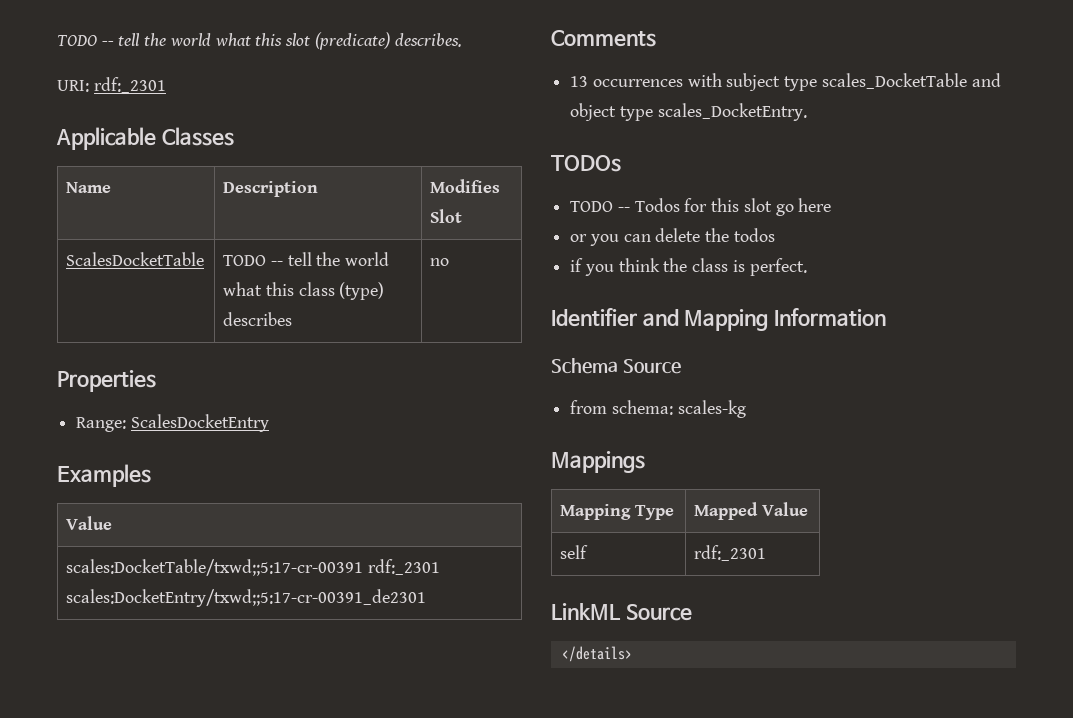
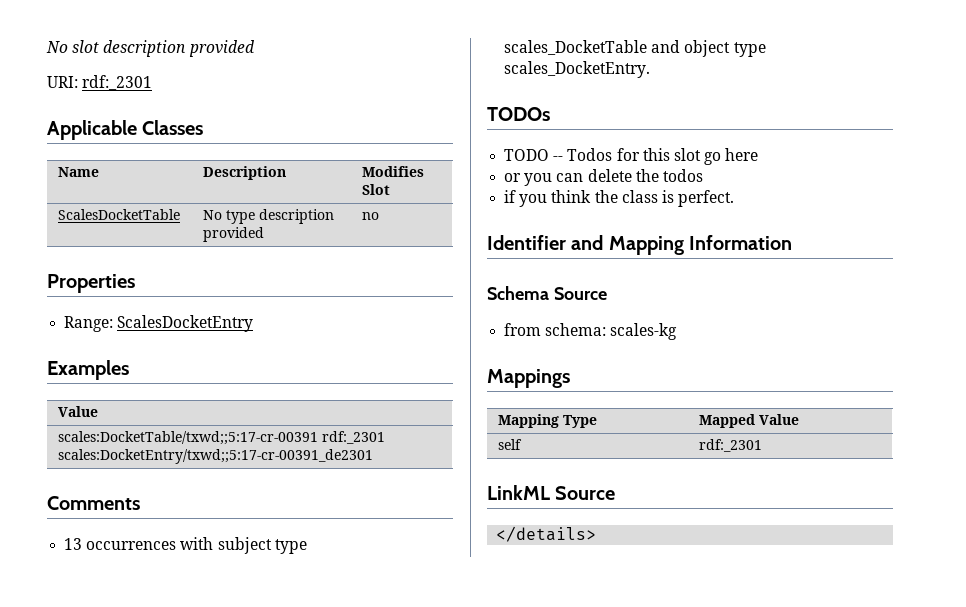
- TODO -- tell the world what this slot (predicate) describes.
+ No slot description provided
- ScalesDocketTable | TODO -- tell the world what this class (type) describes | no
+ ScalesDocketTable | No type description provided | no

